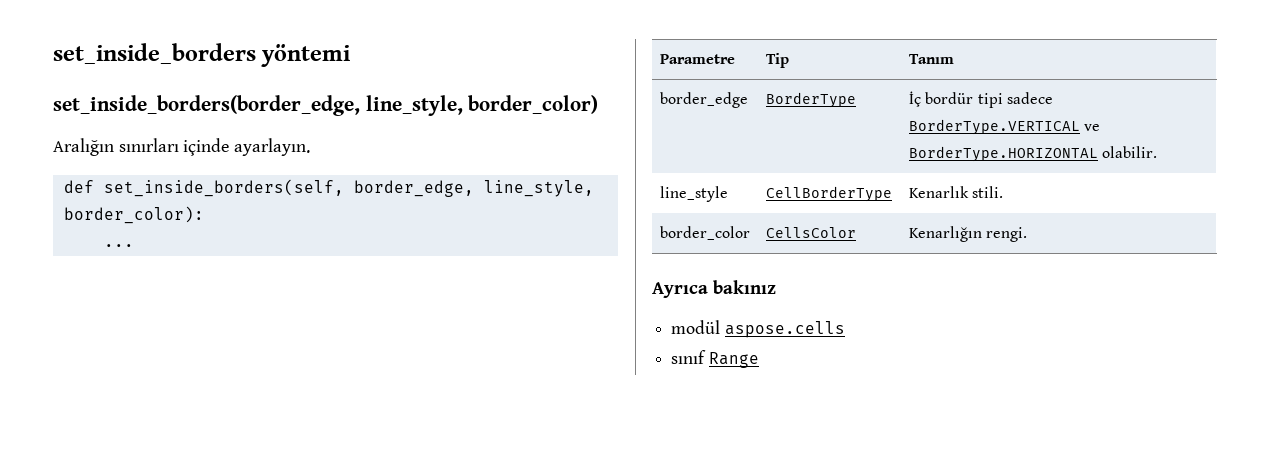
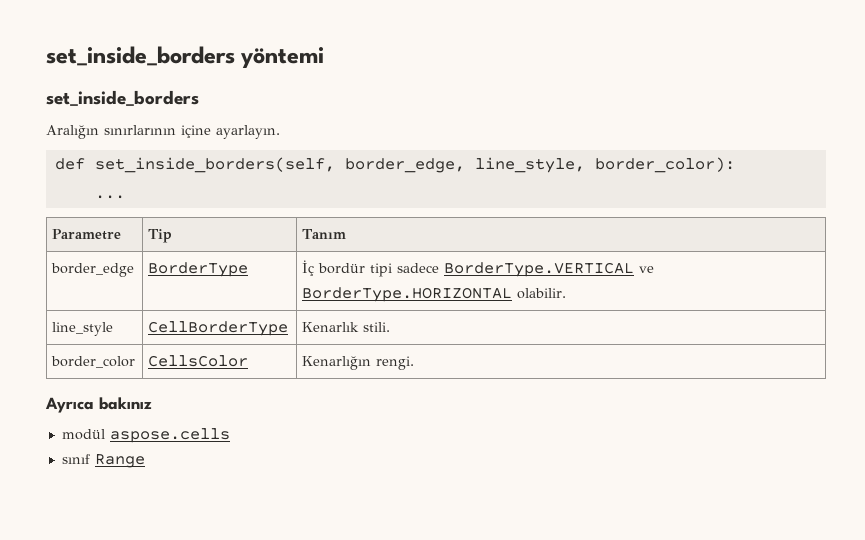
  set_inside_borders yöntemi
- set_inside_borders(border_edge, line_style, border_color)
+ set_inside_borders
- Aralığın sınırları içinde ayarlayın.
+ Aralığın sınırlarının içine ayarlayın.

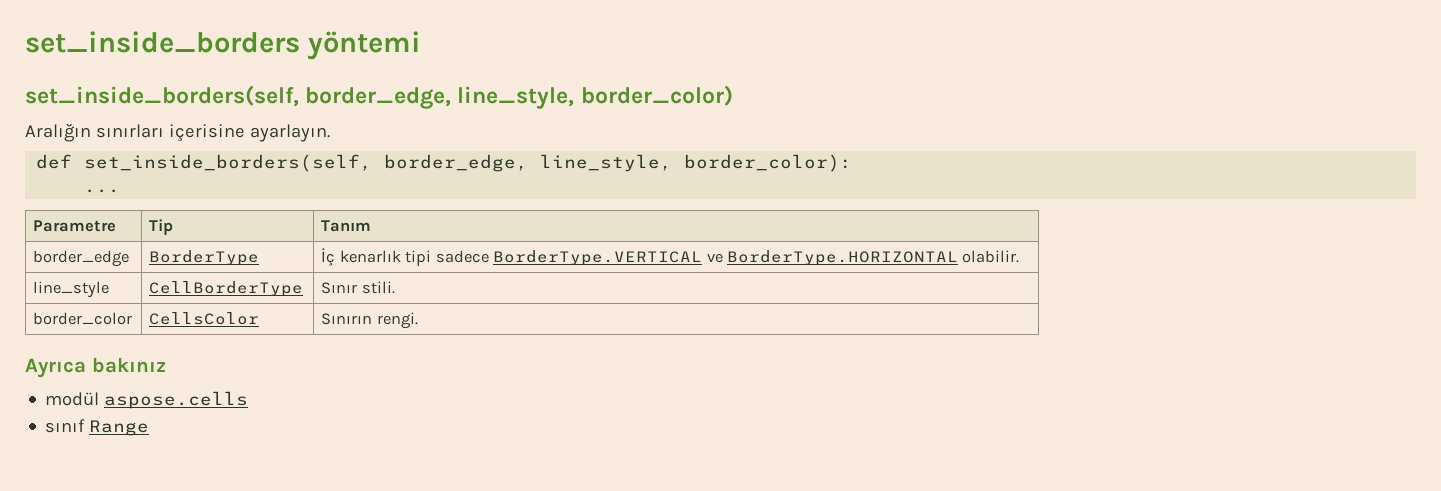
  set_inside_borders yöntemi
- set_inside_borders
+ set_inside_borders(self, border_edge, line_style, border_color)
- Aralığın sınırlarının içine ayarlayın.
+ Aralığın sınırları içerisine ayarlayın.
- border_edge | BorderType | İç bordür tipi sadece BorderType.VERTICAL ve BorderType.HORIZONTAL olabilir.
+ border_edge | BorderType | İç kenarlık tipi sadece BorderType.VERTICAL ve BorderType.HORIZONTAL olabilir.
- line_style | CellBorderType | Kenarlık stili.
+ line_style | CellBorderType | Sınır stili.
- border_color | CellsColor | Kenarlığın rengi.
+ border_color | CellsColor | Sınırın rengi.

